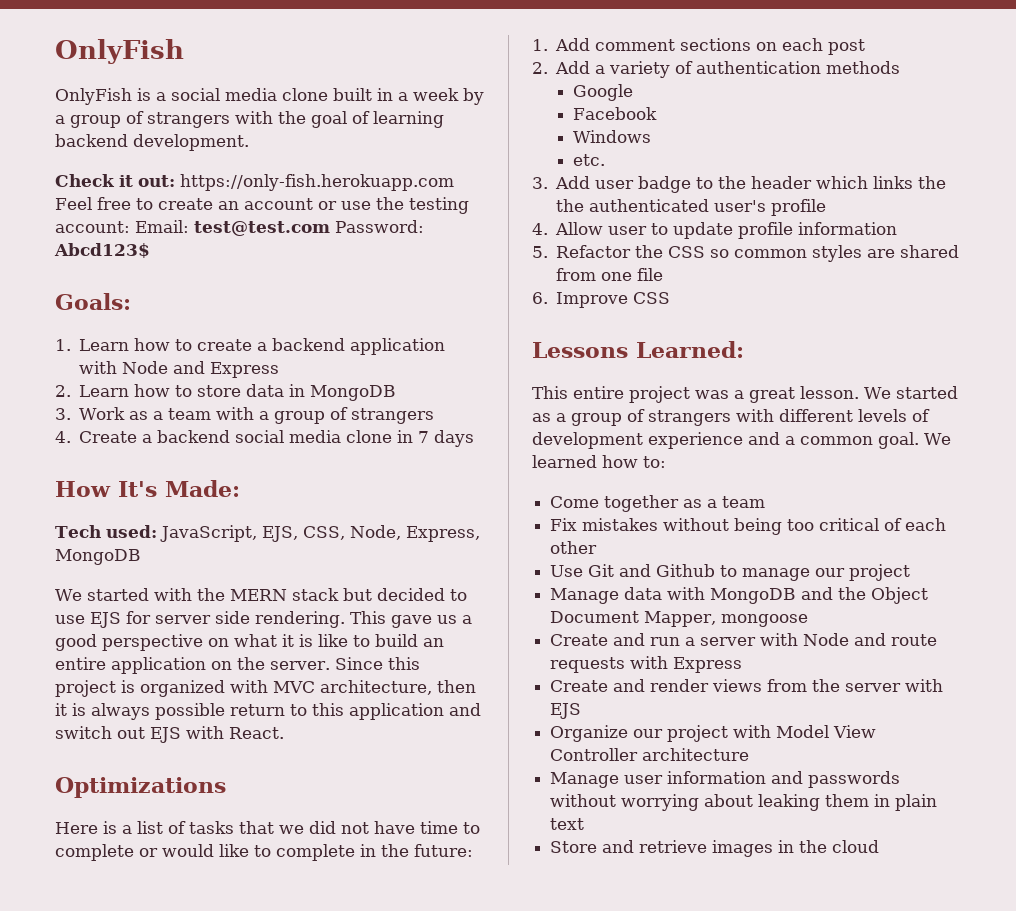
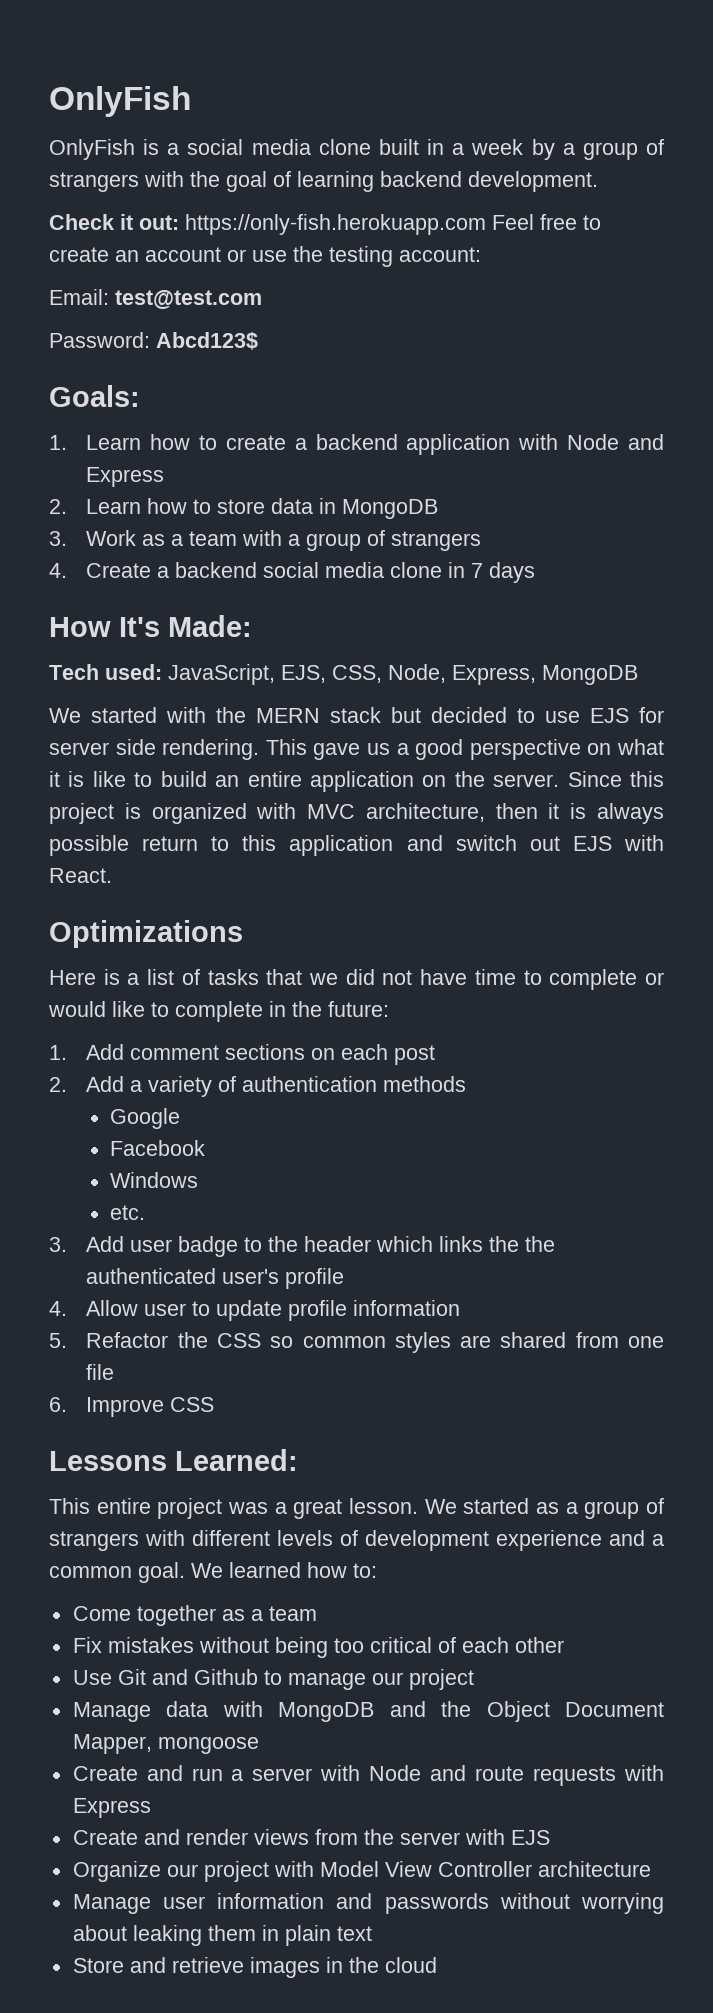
- Check it out: https://only-fish.herokuapp.com Feel free to create an account or use the testing account: Email: test@test.com Password: Abcd123$
+ Check it out: https://only-fish.herokuapp.com Feel free to create an account or use the testing account:
+ Email: test@test.com
+ Password: Abcd123$

